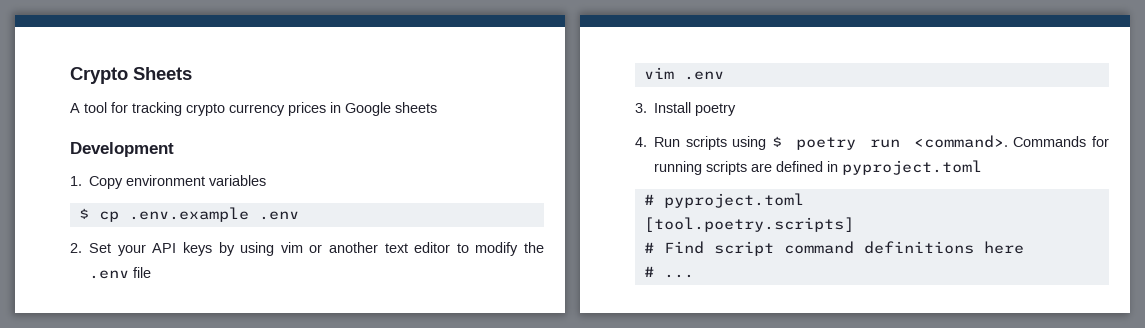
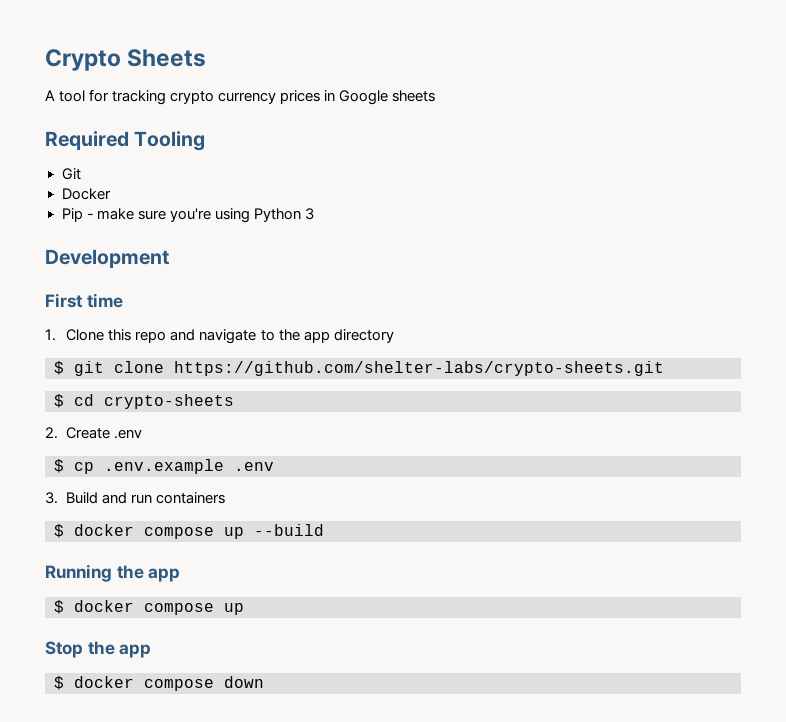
+ Required Tooling
+ Git
+ Docker
+ Pip - make sure you're using Python 3
+ First time
- 1. Copy environment variables
+ 1. Clone this repo and navigate to the app directory
+ $ git clone https://github.com/shelter-labs/crypto-sheets.git
+ $ cd crypto-sheets
+ 2. Create .env
  $ cp .env.example .env
- 2. Set your API keys by using vim or another text editor to modify the .env file
- vim .env
- 3. Install poetry
- 4. Run scripts using $ poetry run <command>. Commands for running scripts are defined in pyproject.toml
- # pyproject.toml
- [tool.poetry.scripts]
- # Find script command definitions here
- # ...
+ 3. Build and run containers
+ $ docker compose up --build
+ Running the app
+ $ docker compose up
+ Stop the app
+ $ docker compose down

